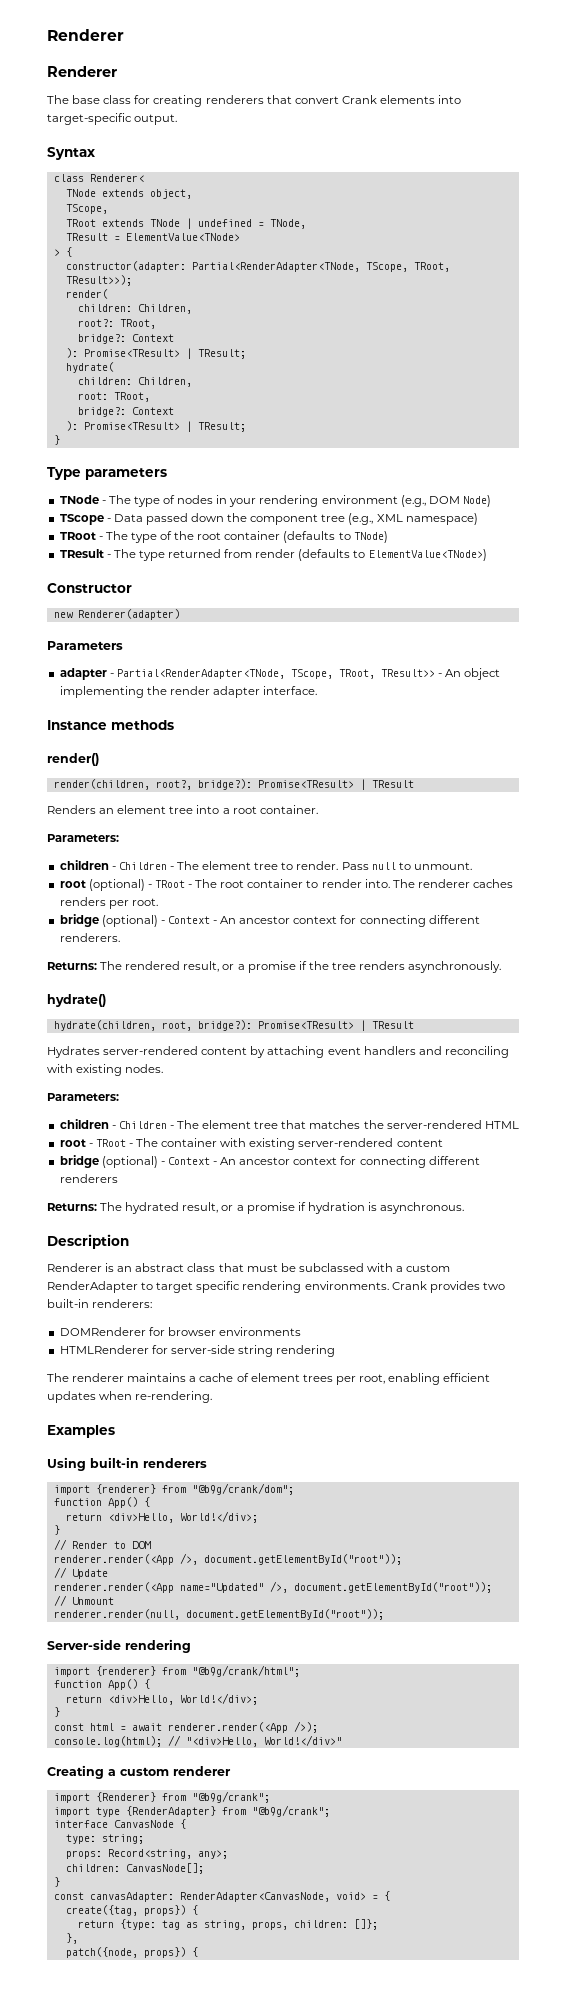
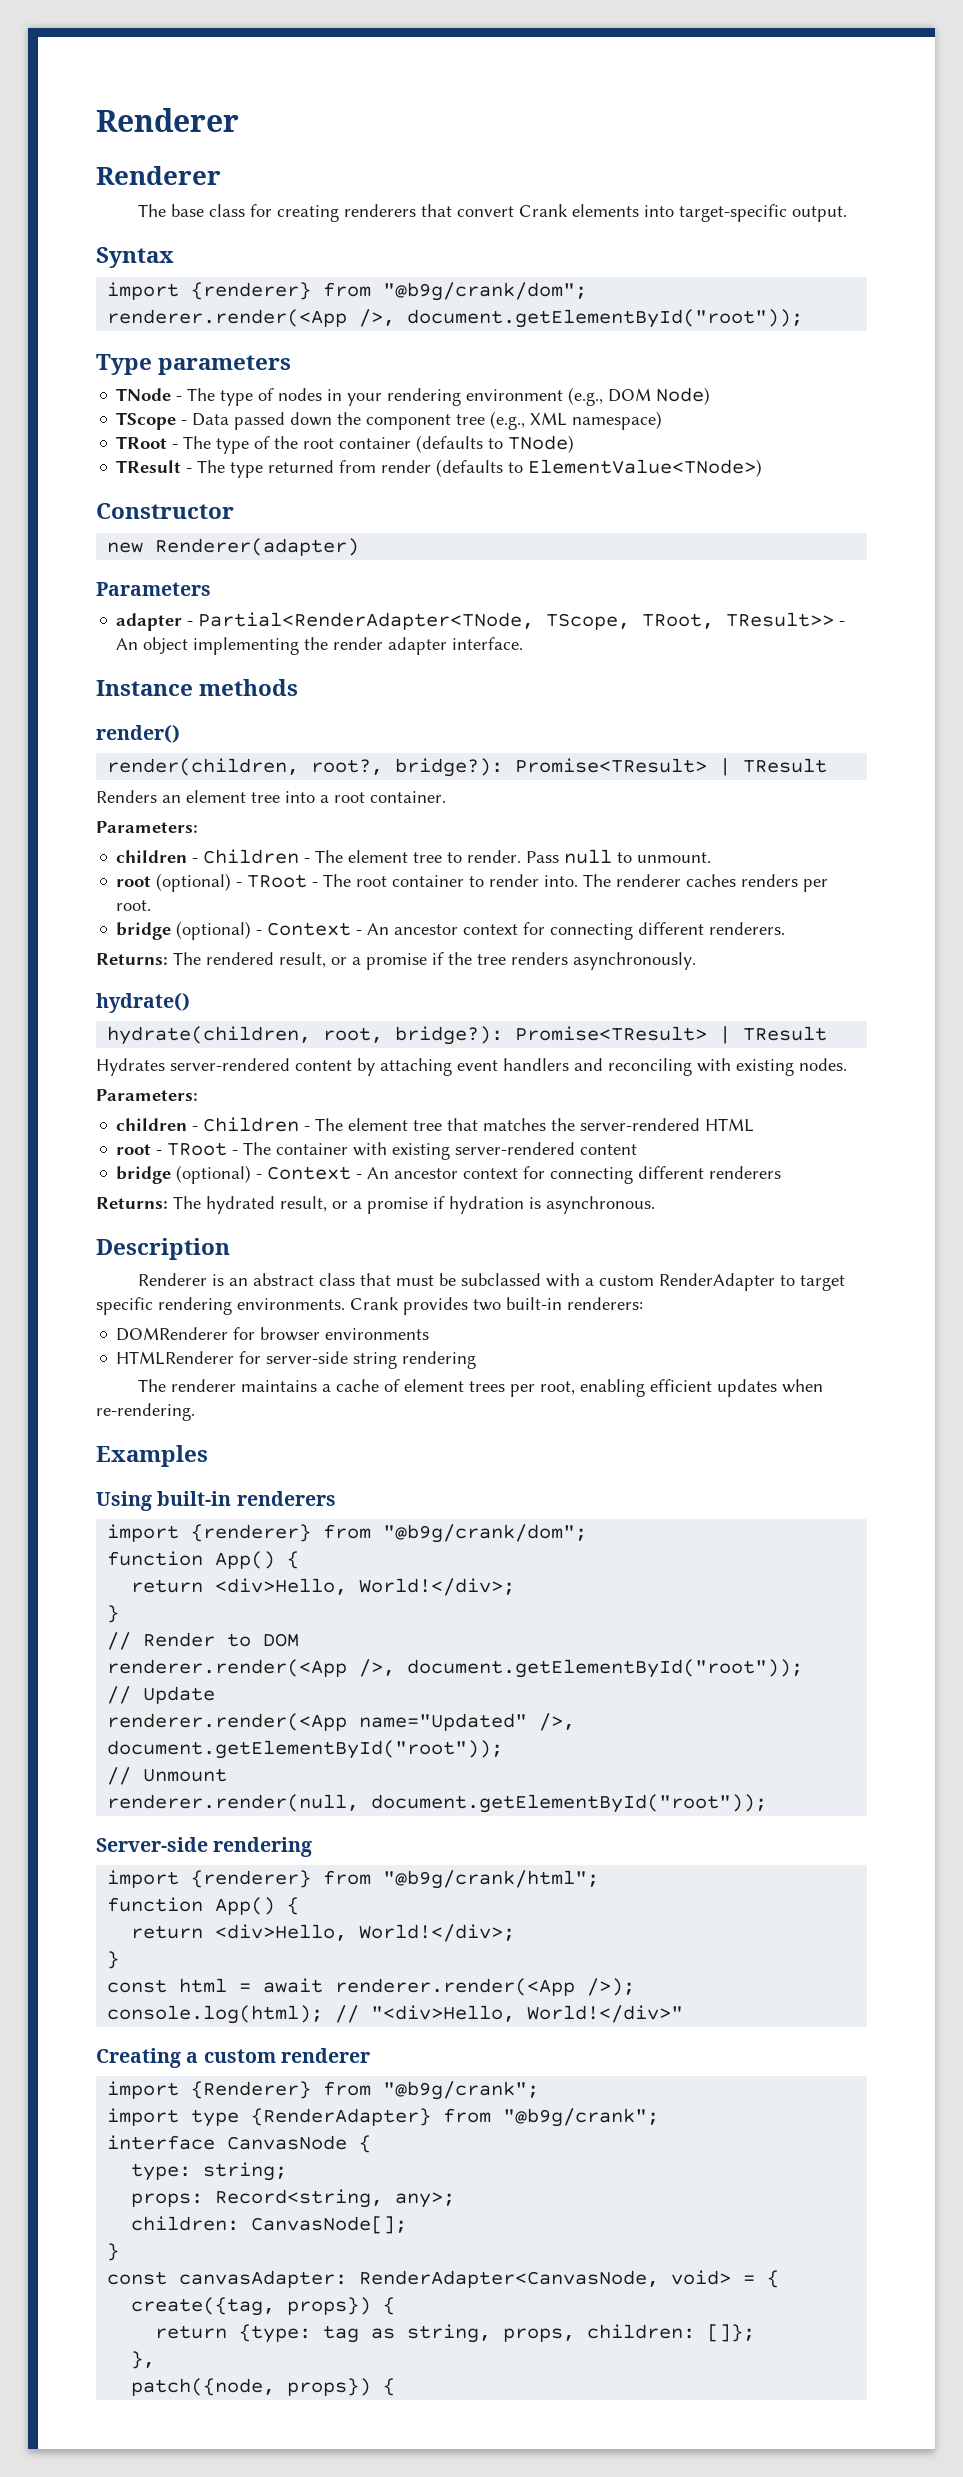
  Syntax
- class Renderer<
- TNode extends object,
- TScope,
- TRoot extends TNode | undefined = TNode,
- TResult = ElementValue<TNode>
- > {
- constructor(adapter: Partial<RenderAdapter<TNode, TScope, TRoot, TResult>>);
- render(
- children: Children,
- root?: TRoot,
- bridge?: Context
- ): Promise<TResult> | TResult;
- hydrate(
- children: Children,
- root: TRoot,
- bridge?: Context
- ): Promise<TResult> | TResult;
- }
+ import {renderer} from "@b9g/crank/dom";
+ renderer.render(<App />, document.getElementById("root"));

